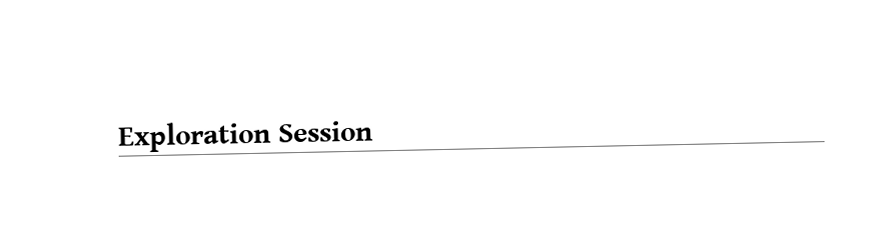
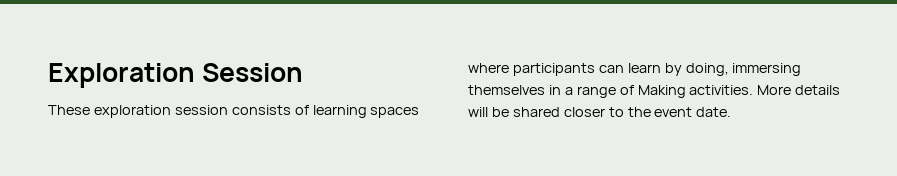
+ These exploration session consists of learning spaces where participants can learn by doing, immersing themselves in a range of Making activities. More details will be shared closer to the event date.

